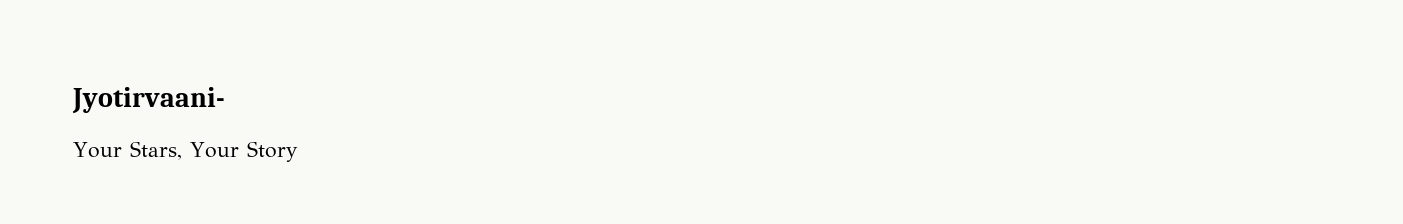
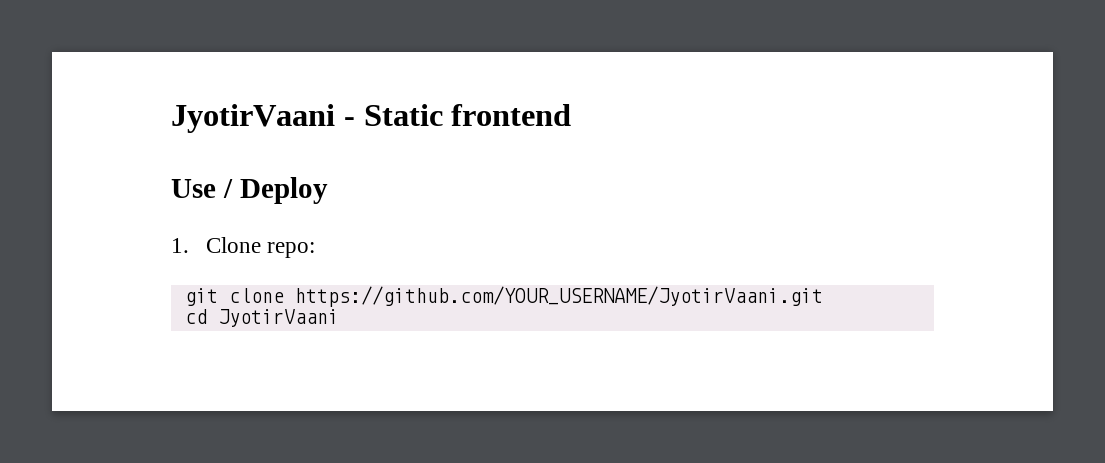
- Jyotirvaani-
- Your Stars, Your Story
+ JyotirVaani - Static frontend
+ Use / Deploy
+ 1. Clone repo:
+ git clone https://github.com/YOUR_USERNAME/JyotirVaani.git
+ cd JyotirVaani

